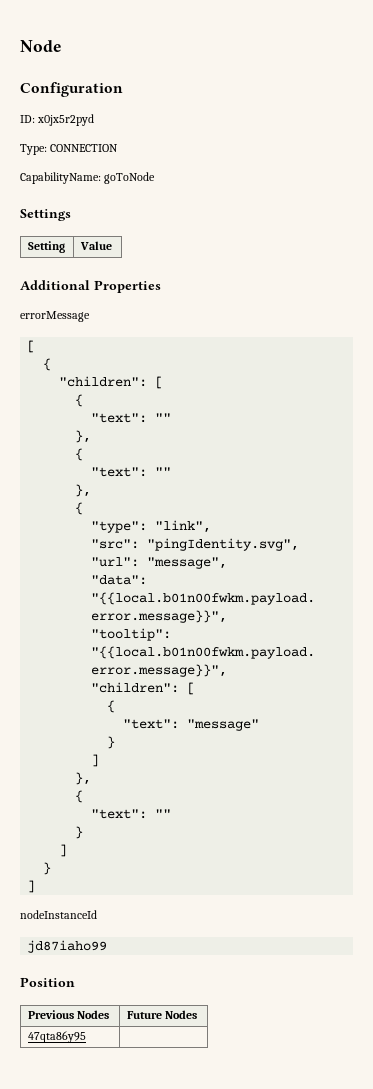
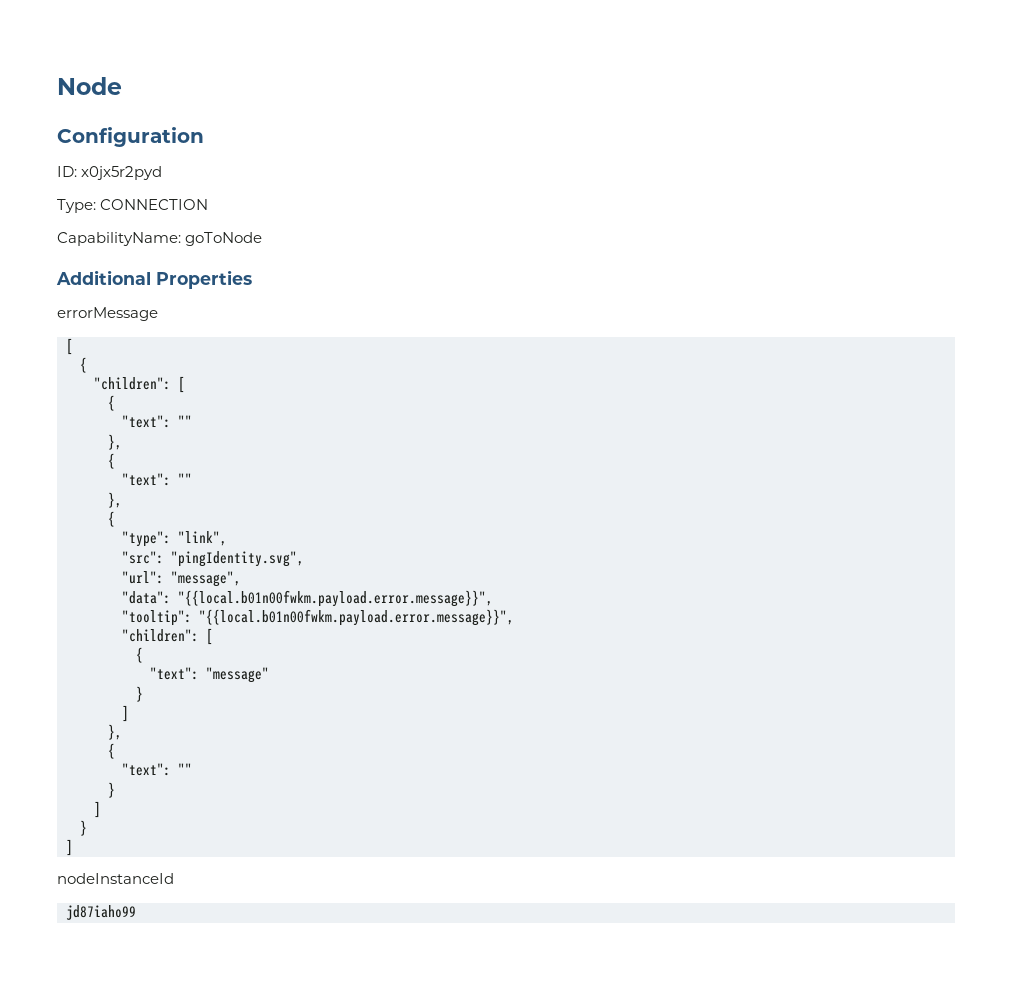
- Settings
- Setting | Value
- Position
- Previous Nodes | Future Nodes
- 47qta86y95 |

